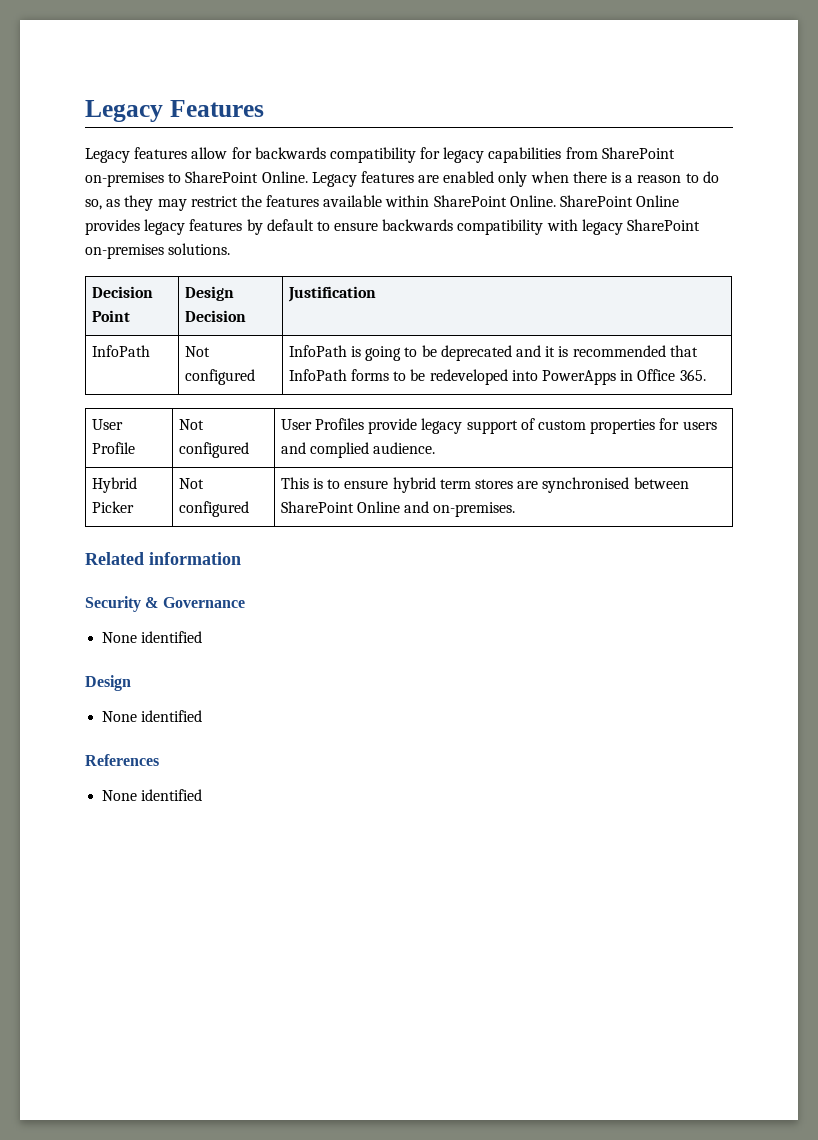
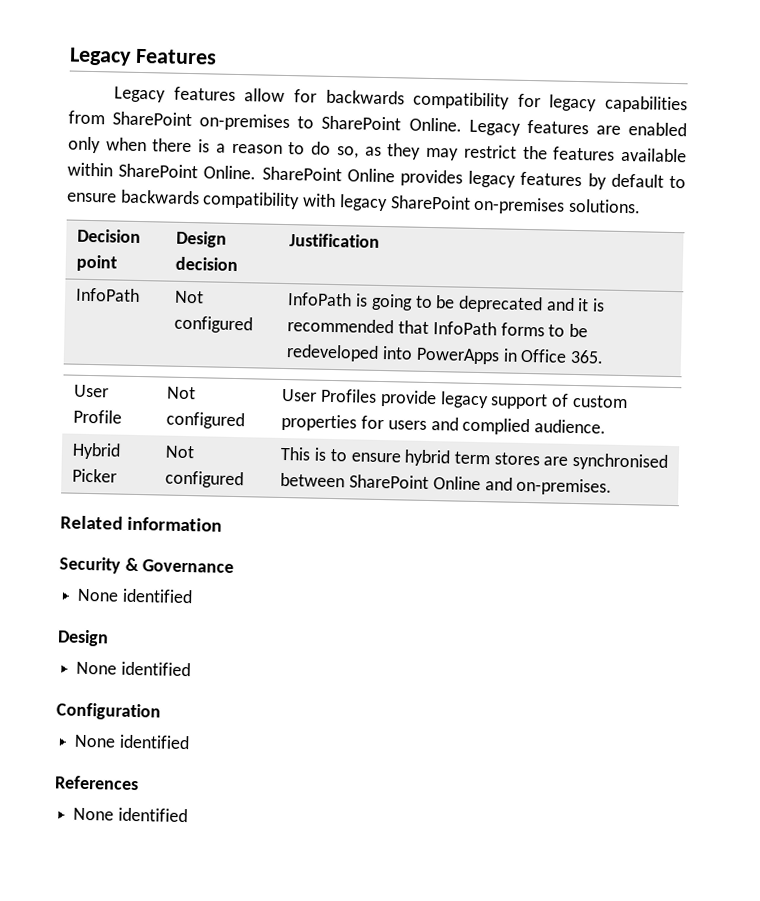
- Decision Point | Design Decision | Justification
+ Decision point | Design decision | Justification
+ Configuration
+ None identified

